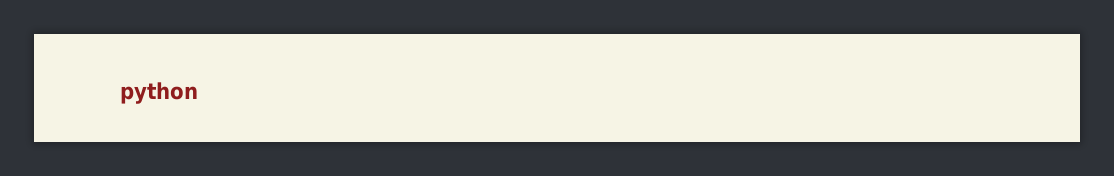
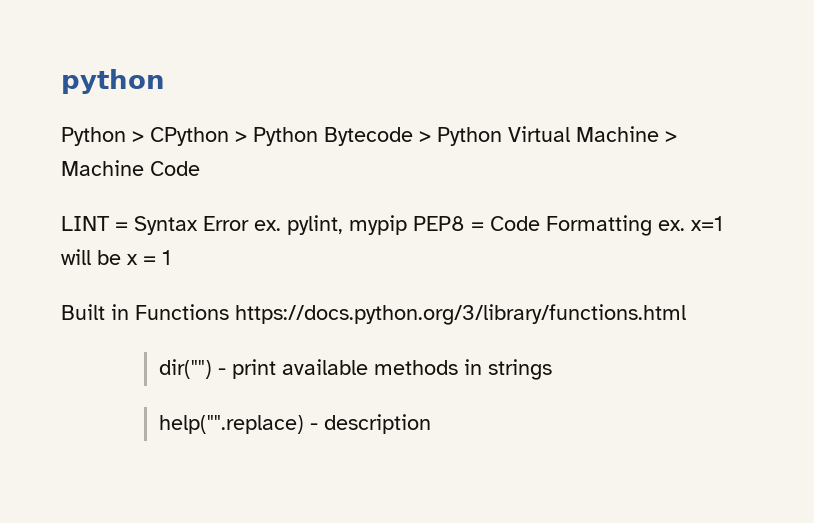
+ Python > CPython > Python Bytecode > Python Virtual Machine > Machine Code
+ LINT = Syntax Error ex. pylint, mypip PEP8 = Code Formatting ex. x=1 will be x = 1
+ Built in Functions https://docs.python.org/3/library/functions.html
+ dir("") - print available methods in strings
+ help("".replace) - description

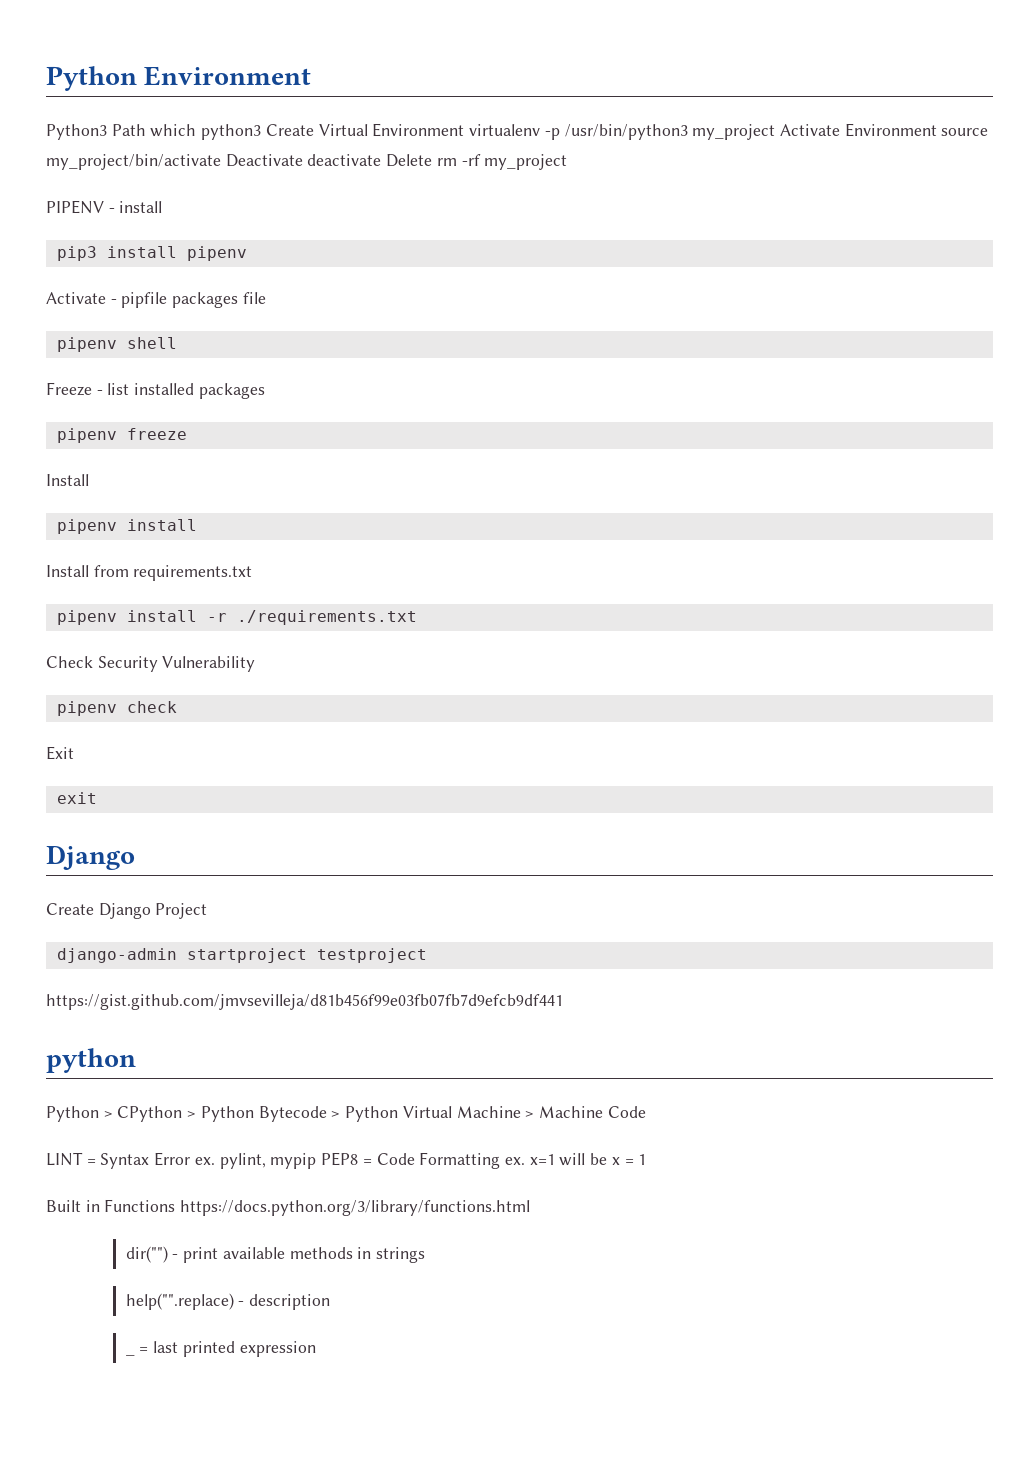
+ Python Environment
+ Python3 Path which python3 Create Virtual Environment virtualenv -p /usr/bin/python3 my_project Activate Environment source my_project/bin/activate Deactivate deactivate Delete rm -rf my_project
+ PIPENV - install
+ pip3 install pipenv
+ Activate - pipfile packages file
+ pipenv shell
+ Freeze - list installed packages
+ pipenv freeze
+ Install
+ pipenv install
+ Install from requirements.txt
+ pipenv install -r ./requirements.txt
+ Check Security Vulnerability
+ pipenv check
+ Exit
+ exit
+ Django
+ Create Django Project
+ django-admin startproject testproject
+ https://gist.github.com/jmvsevilleja/d81b456f99e03fb07fb7d9efcb9df441
+ _ = last printed expression

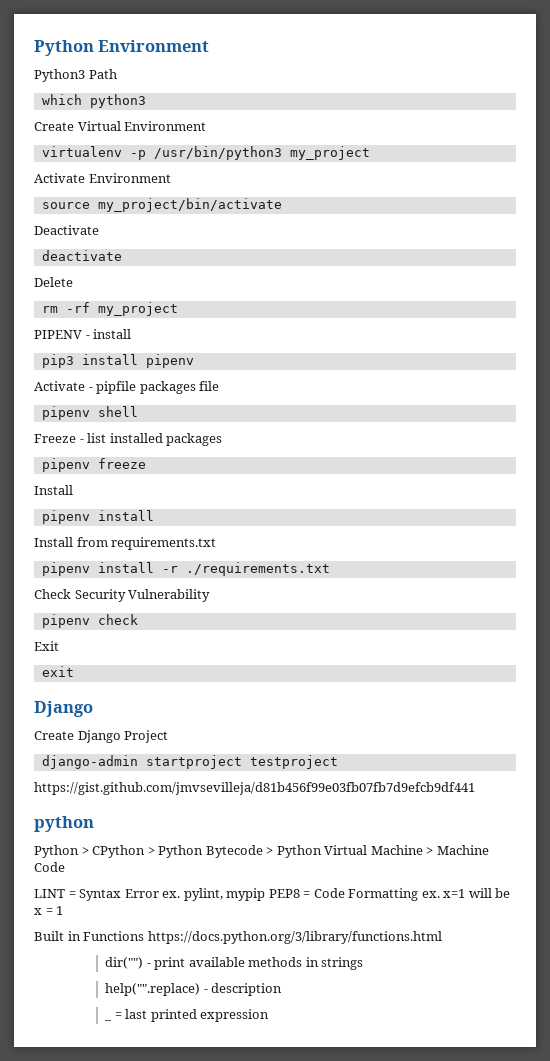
- Python3 Path which python3 Create Virtual Environment virtualenv -p /usr/bin/python3 my_project Activate Environment source my_project/bin/activate Deactivate deactivate Delete rm -rf my_project
+ Python3 Path
+ which python3
+ Create Virtual Environment
+ virtualenv -p /usr/bin/python3 my_project
+ Activate Environment
+ source my_project/bin/activate
+ Deactivate
+ deactivate
+ Delete
+ rm -rf my_project

